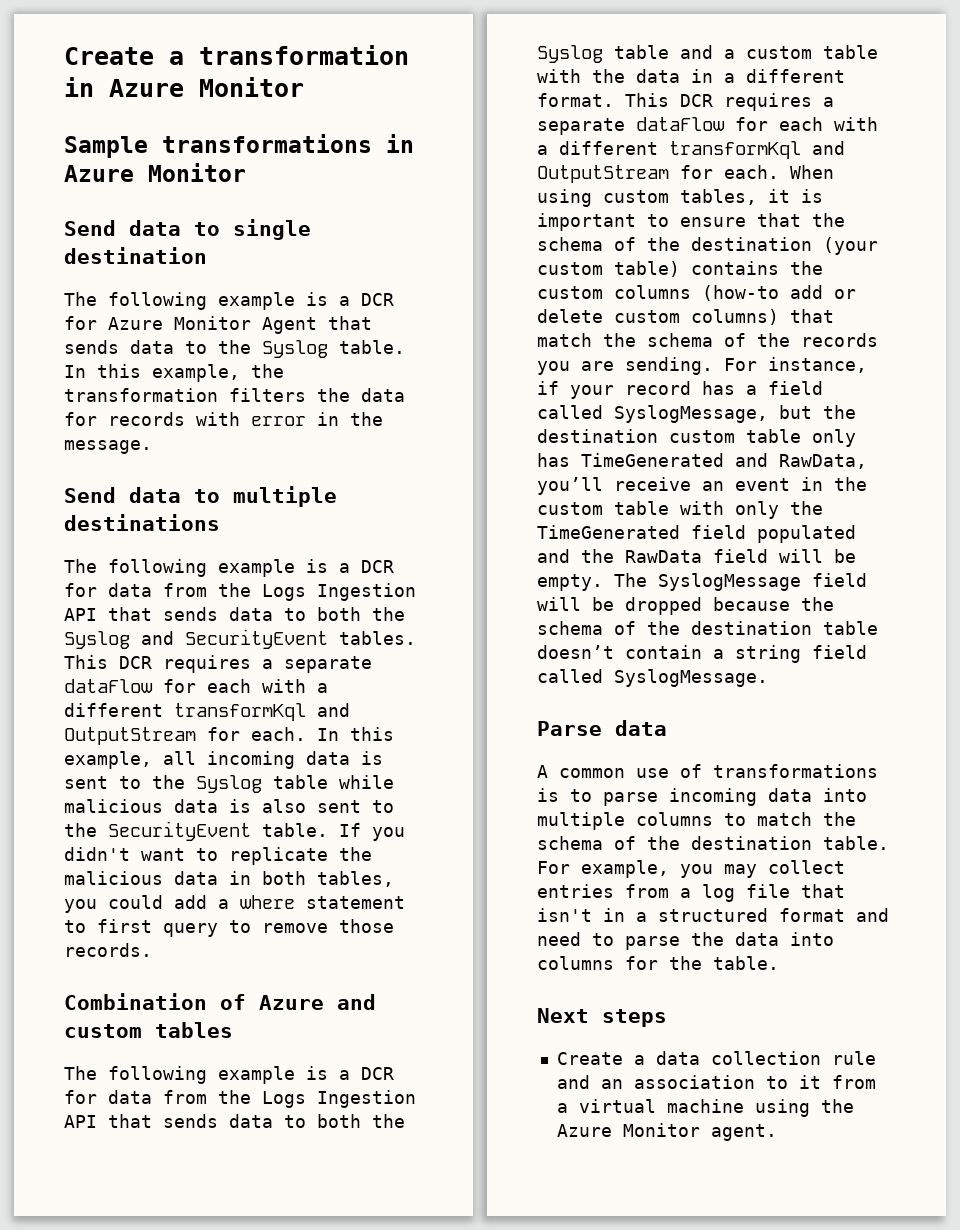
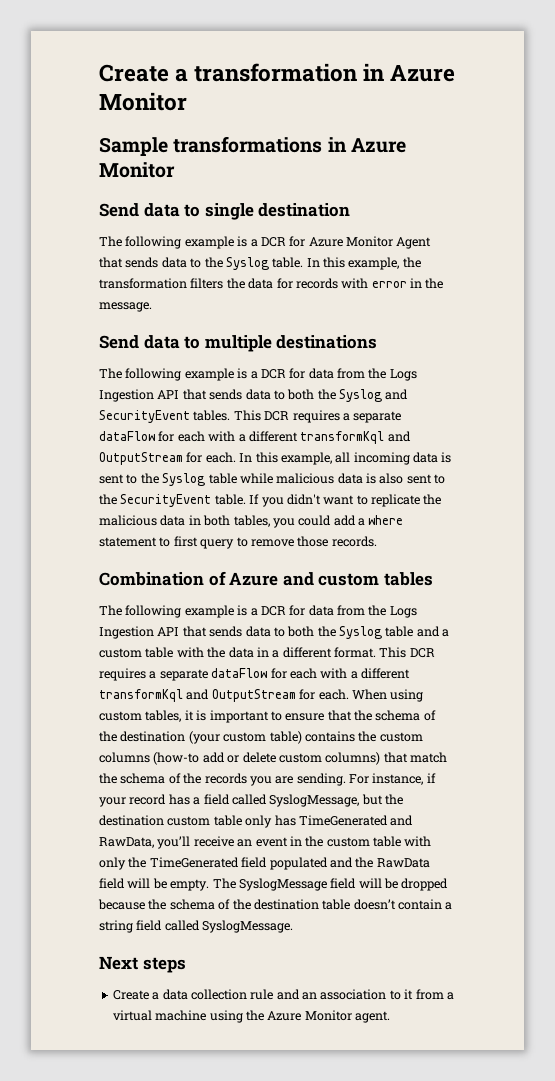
- Parse data
- A common use of transformations is to parse incoming data into multiple columns to match the schema of the destination table. For example, you may collect entries from a log file that isn't in a structured format and need to parse the data into columns for the table.

